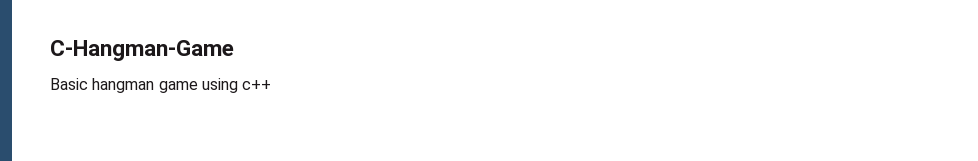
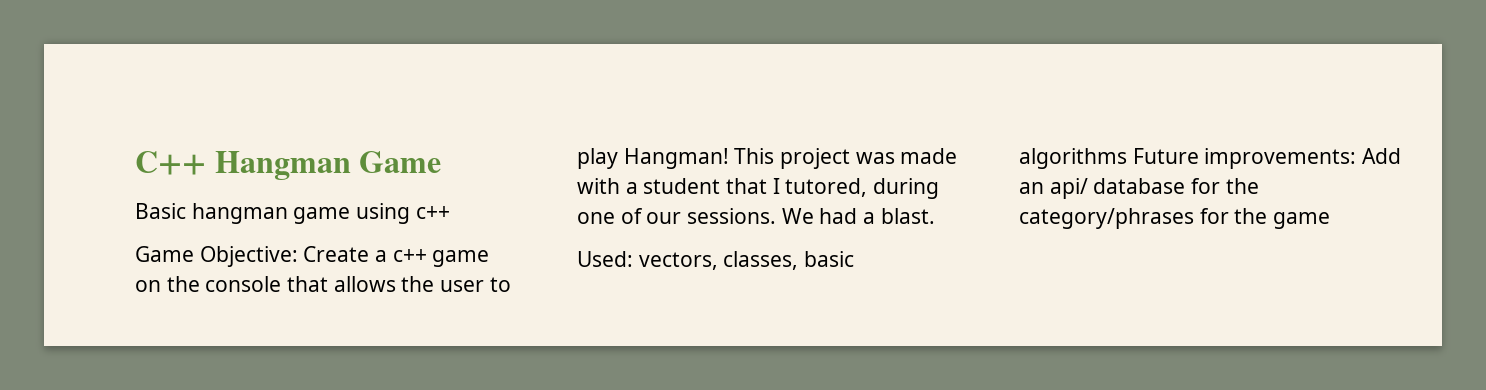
- C-Hangman-Game
+ C++ Hangman Game
+ Game Objective: Create a c++ game on the console that allows the user to play Hangman! This project was made with a student that I tutored, during one of our sessions. We had a blast.
+ Used: vectors, classes, basic algorithms Future improvements: Add an api/ database for the category/phrases for the game

